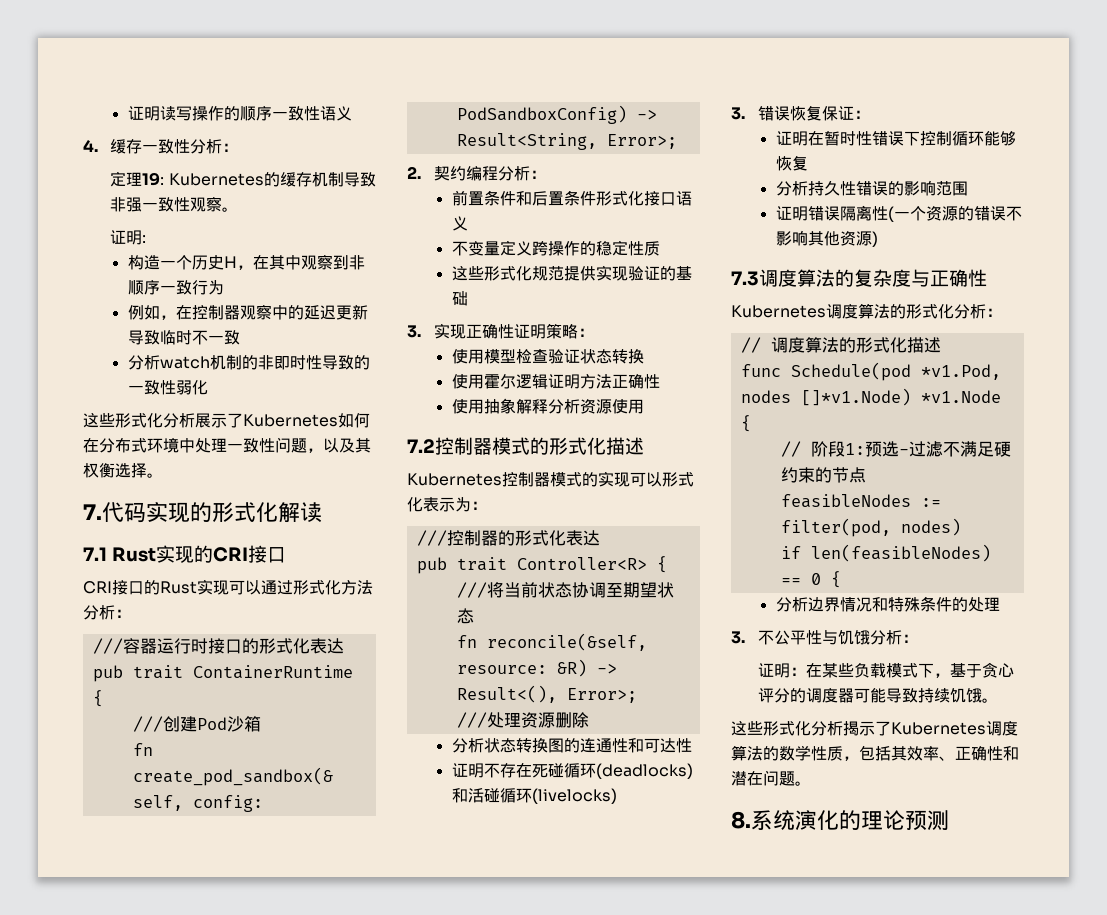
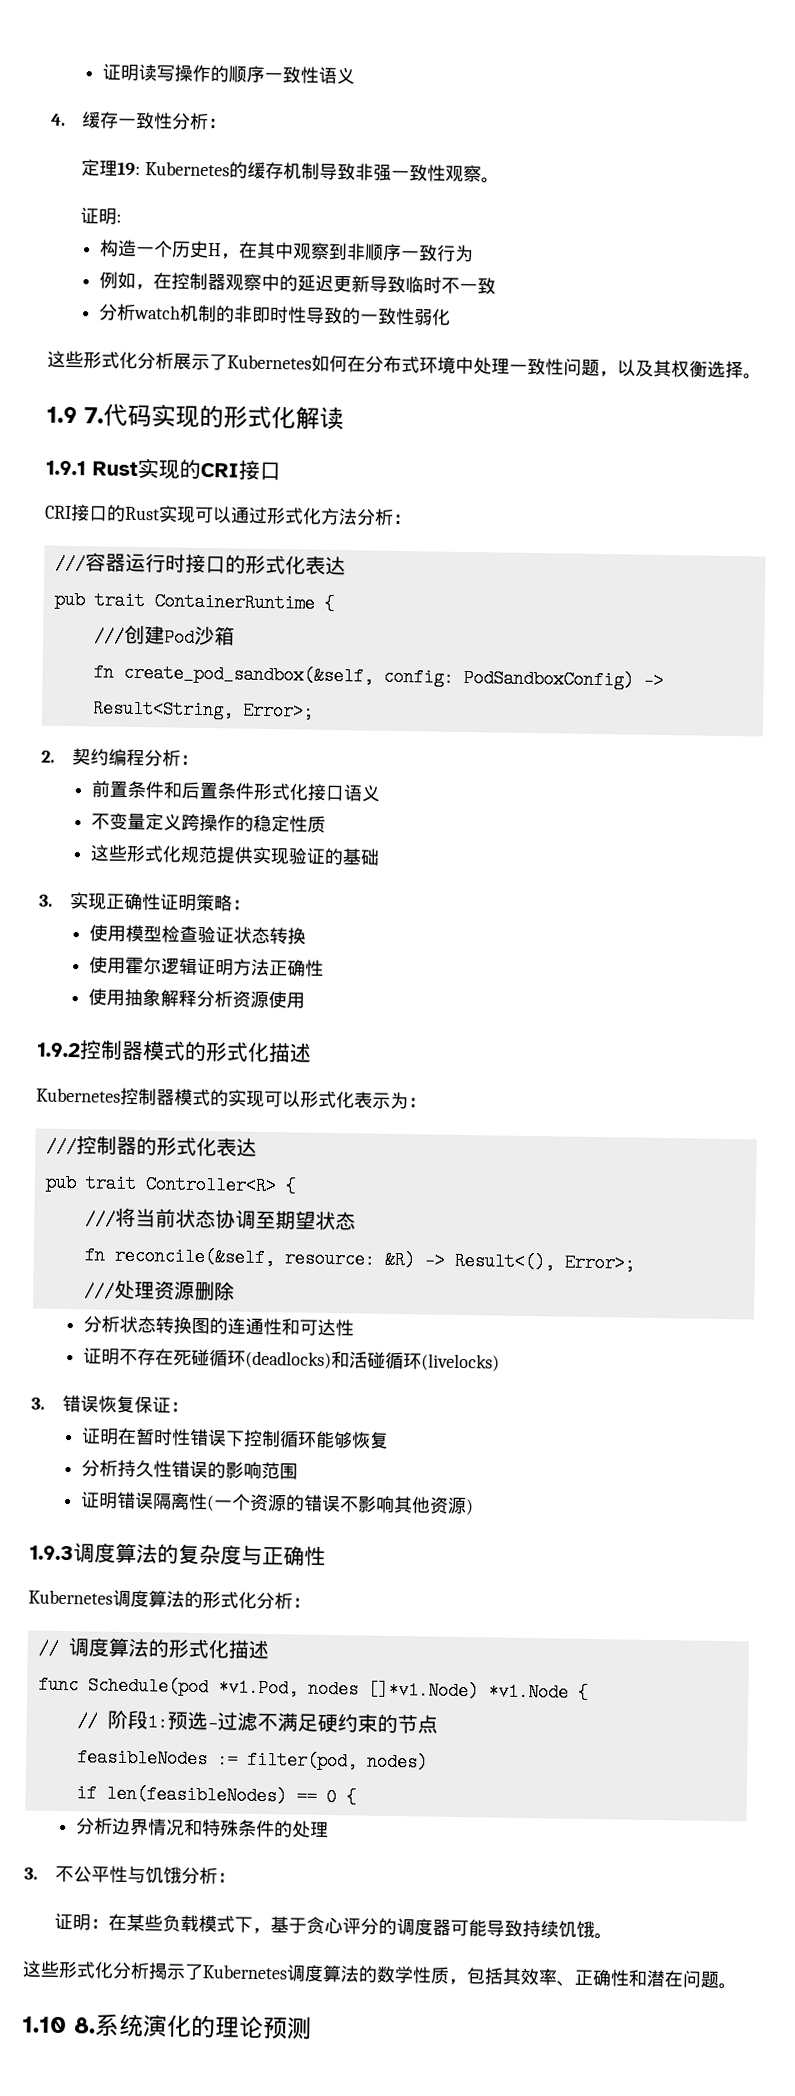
- 7.代码实现的形式化解读
+ 1.9 7.代码实现的形式化解读
- 7.1 Rust实现的CRI接口
+ 1.9.1 Rust实现的CRI接口
- 7.2控制器模式的形式化描述
+ 1.9.2控制器模式的形式化描述
- 7.3调度算法的复杂度与正确性
+ 1.9.3调度算法的复杂度与正确性
- 8.系统演化的理论预测
+ 1.10 8.系统演化的理论预测

